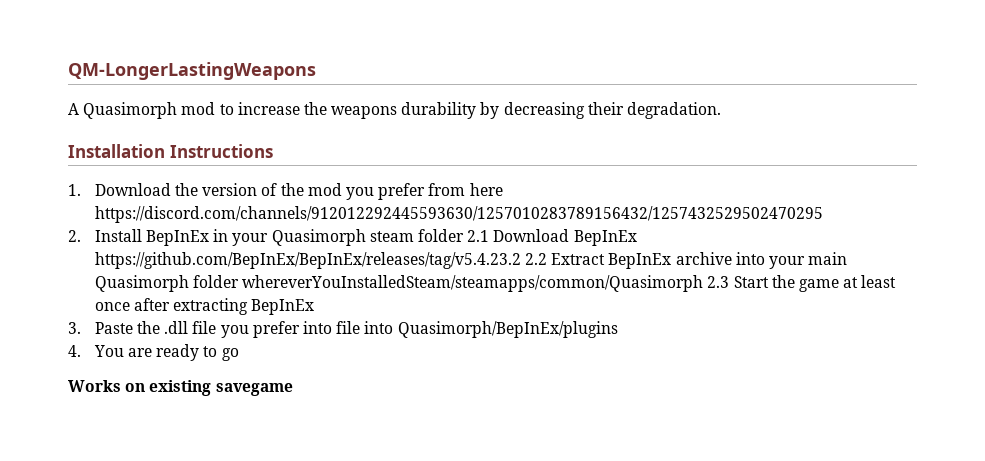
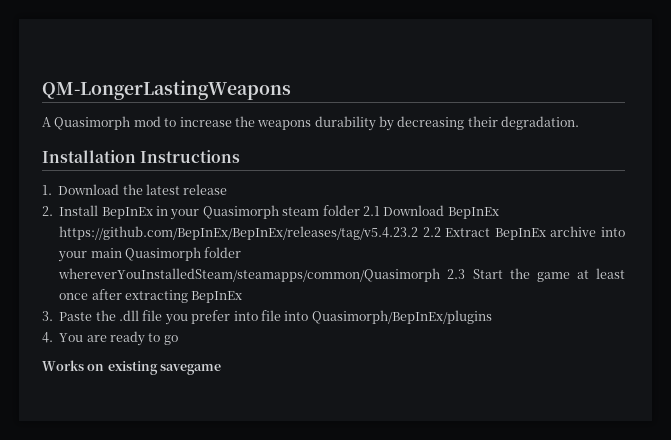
- 1. Download the version of the mod you prefer from here https://discord.com/channels/912012292445593630/1257010283789156432/1257432529502470295
+ 1. Download the latest release

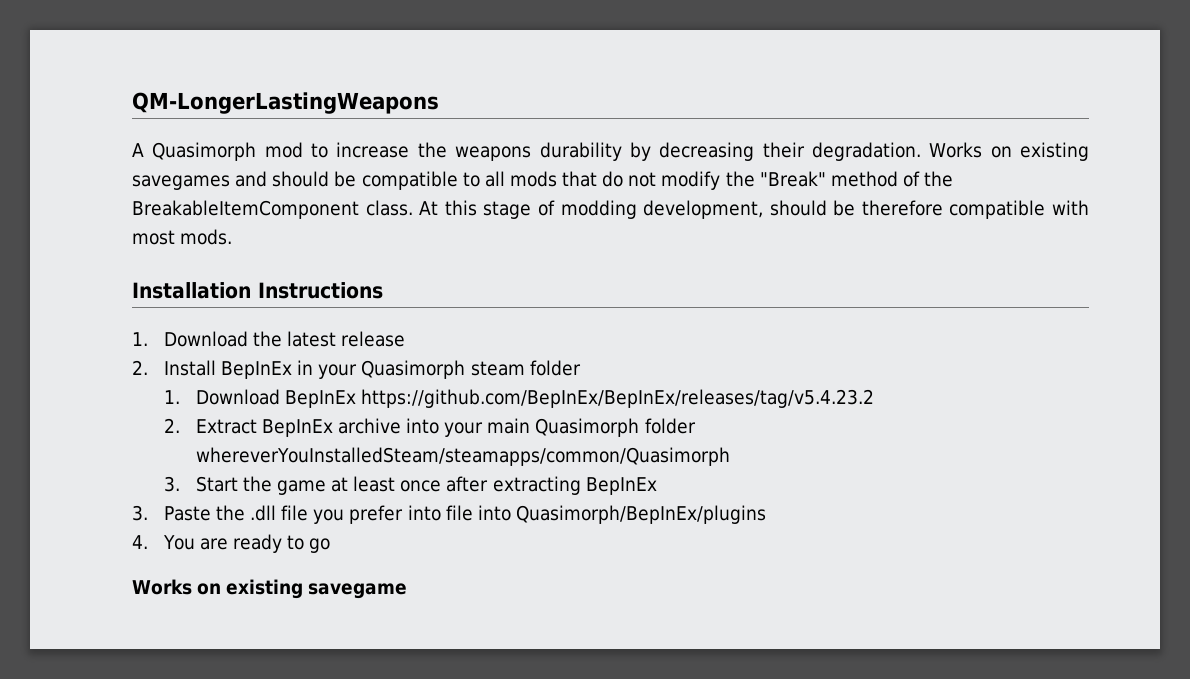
+ Works on existing savegames and should be compatible to all mods that do not modify the "Break" method of the BreakableItemComponent class. At this stage of modding development, should be therefore compatible with most mods.
- 2. Install BepInEx in your Quasimorph steam folder 2.1 Download BepInEx https://github.com/BepInEx/BepInEx/releases/tag/v5.4.23.2 2.2 Extract BepInEx archive into your main Quasimorph folder whereverYouInstalledSteam/steamapps/common/Quasimorph 2.3 Start the game at least once after extracting BepInEx
+ 2. Install BepInEx in your Quasimorph steam folder
+ 1. Download BepInEx https://github.com/BepInEx/BepInEx/releases/tag/v5.4.23.2
+ 2. Extract BepInEx archive into your main Quasimorph folder whereverYouInstalledSteam/steamapps/common/Quasimorph
+ 3. Start the game at least once after extracting BepInEx

